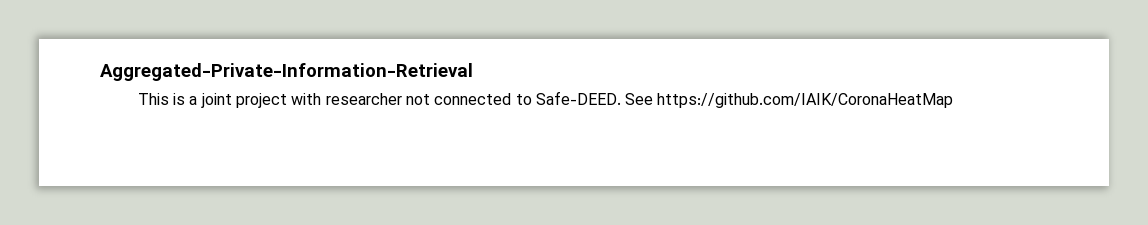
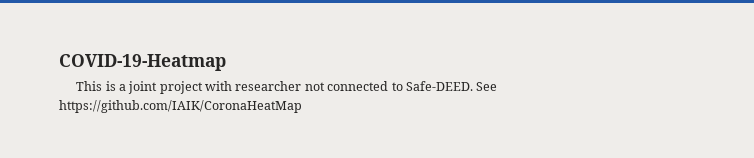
- Aggregated-Private-Information-Retrieval
+ COVID-19-Heatmap

